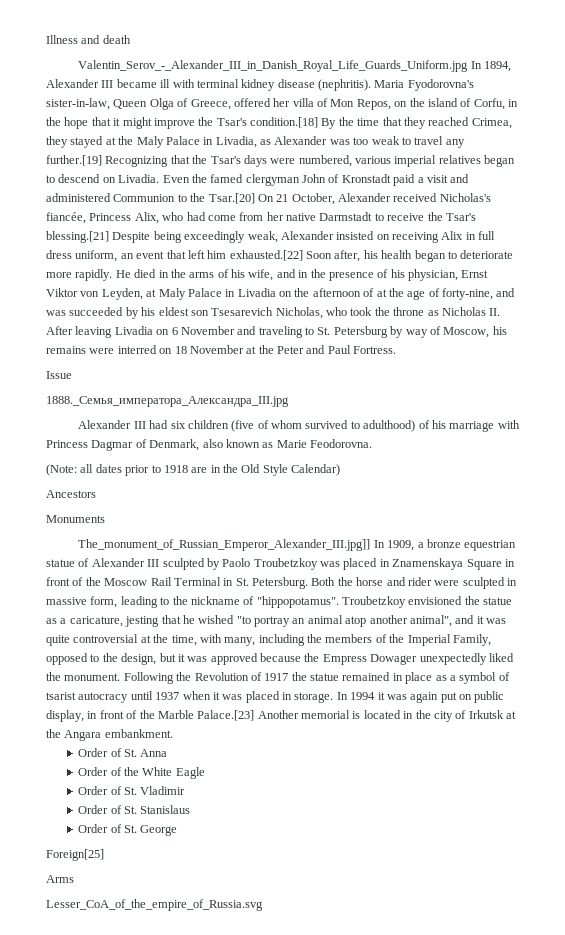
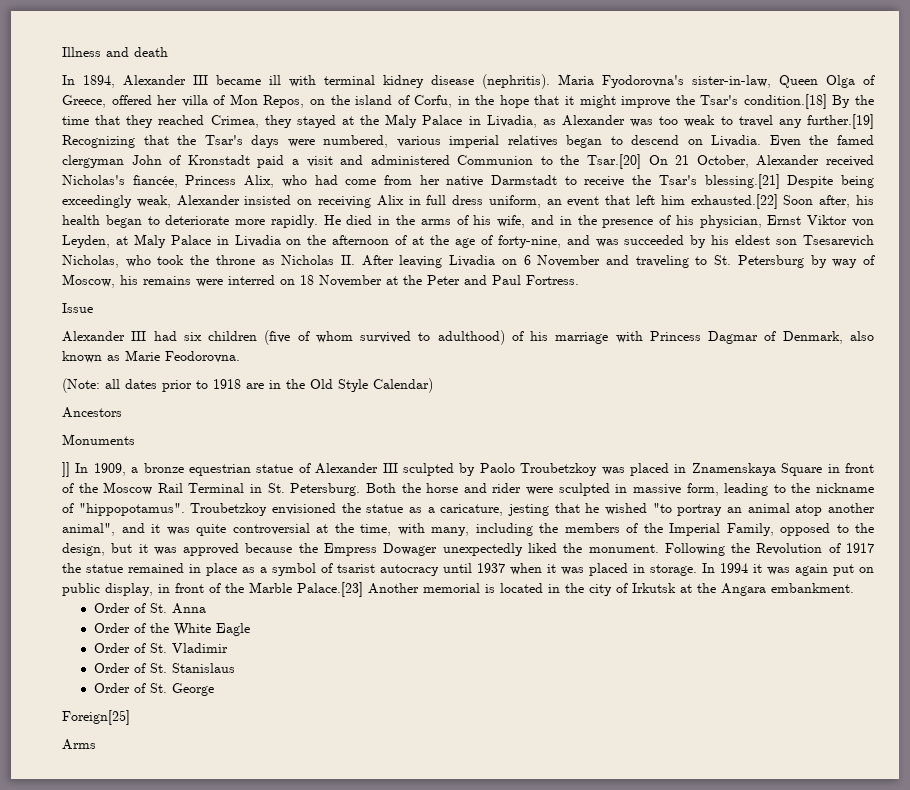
- Valentin_Serov_-_Alexander_III_in_Danish_Royal_Life_Guards_Uniform.jpg In 1894, Alexander III became ill with terminal kidney disease (nephritis).
+ In 1894, Alexander III became ill with terminal kidney disease (nephritis).
- 1888._Семья_императора_Александра_III.jpg
- The_monument_of_Russian_Emperor_Alexander_III.jpg]] In 1909, a bronze equestrian statue of Alexander III sculpted by Paolo Troubetzkoy was placed in Znamenskaya Square in front of the Moscow Rail Terminal in St. Petersburg.
+ ]] In 1909, a bronze equestrian statue of Alexander III sculpted by Paolo Troubetzkoy was placed in Znamenskaya Square in front of the Moscow Rail Terminal in St. Petersburg.
- Lesser_CoA_of_the_empire_of_Russia.svg

